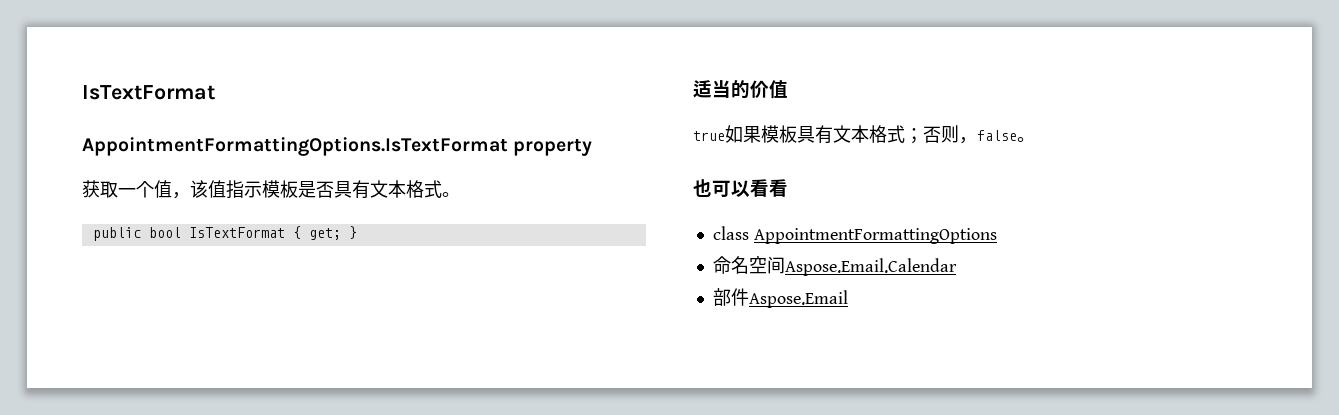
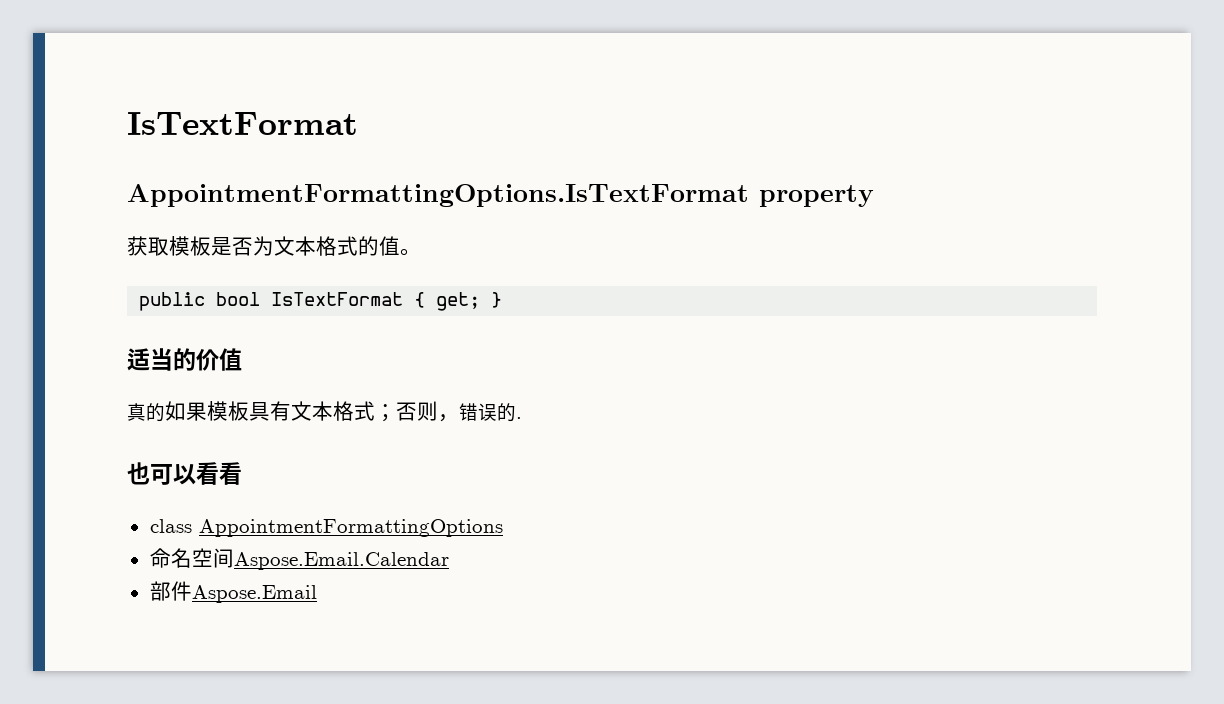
- 获取一个值，该值指示模板是否具有文本格式。
+ 获取模板是否为文本格式的值。
- true如果模板具有文本格式；否则，false。
+ 真的如果模板具有文本格式；否则，错误的.

